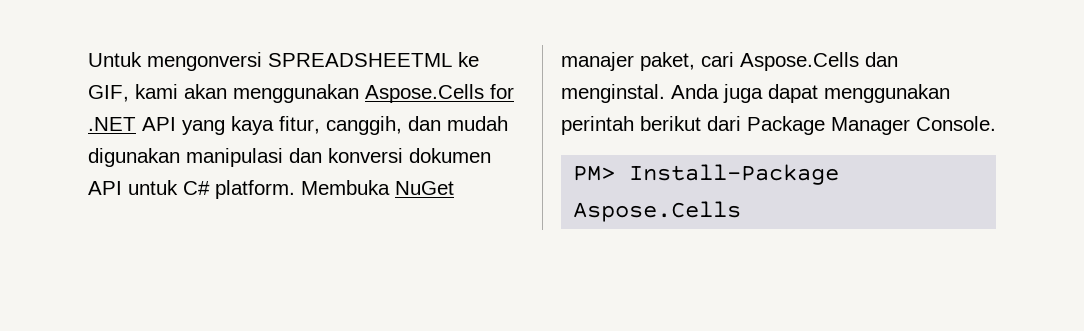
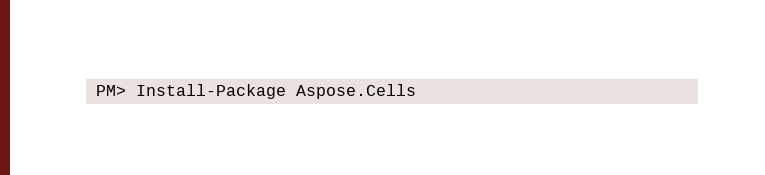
- Untuk mengonversi SPREADSHEETML ke GIF, kami akan menggunakan Aspose.Cells for .NET API yang kaya fitur, canggih, dan mudah digunakan manipulasi dan konversi dokumen API untuk C# platform. Membuka NuGet manajer paket, cari Aspose.Cells dan menginstal. Anda juga dapat menggunakan perintah berikut dari Package Manager Console.

